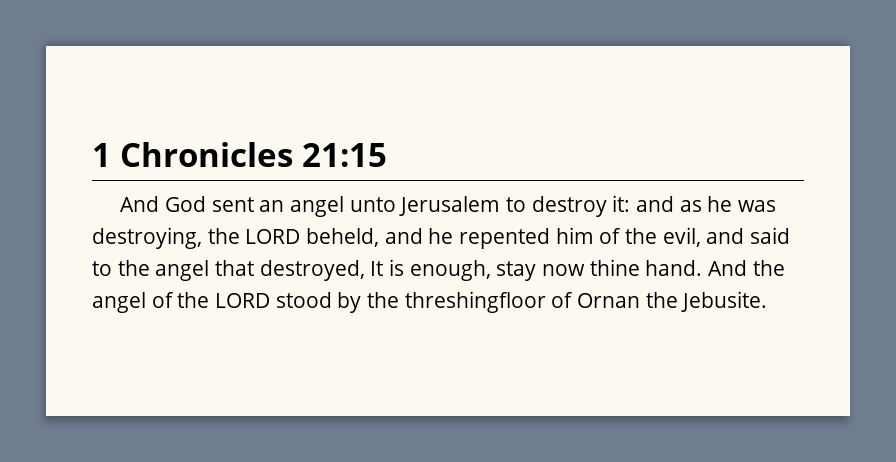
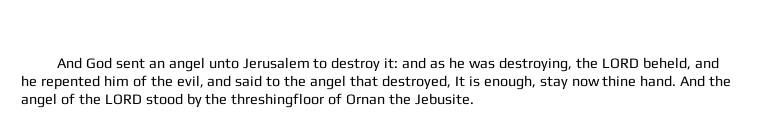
- 1 Chronicles 21:15

